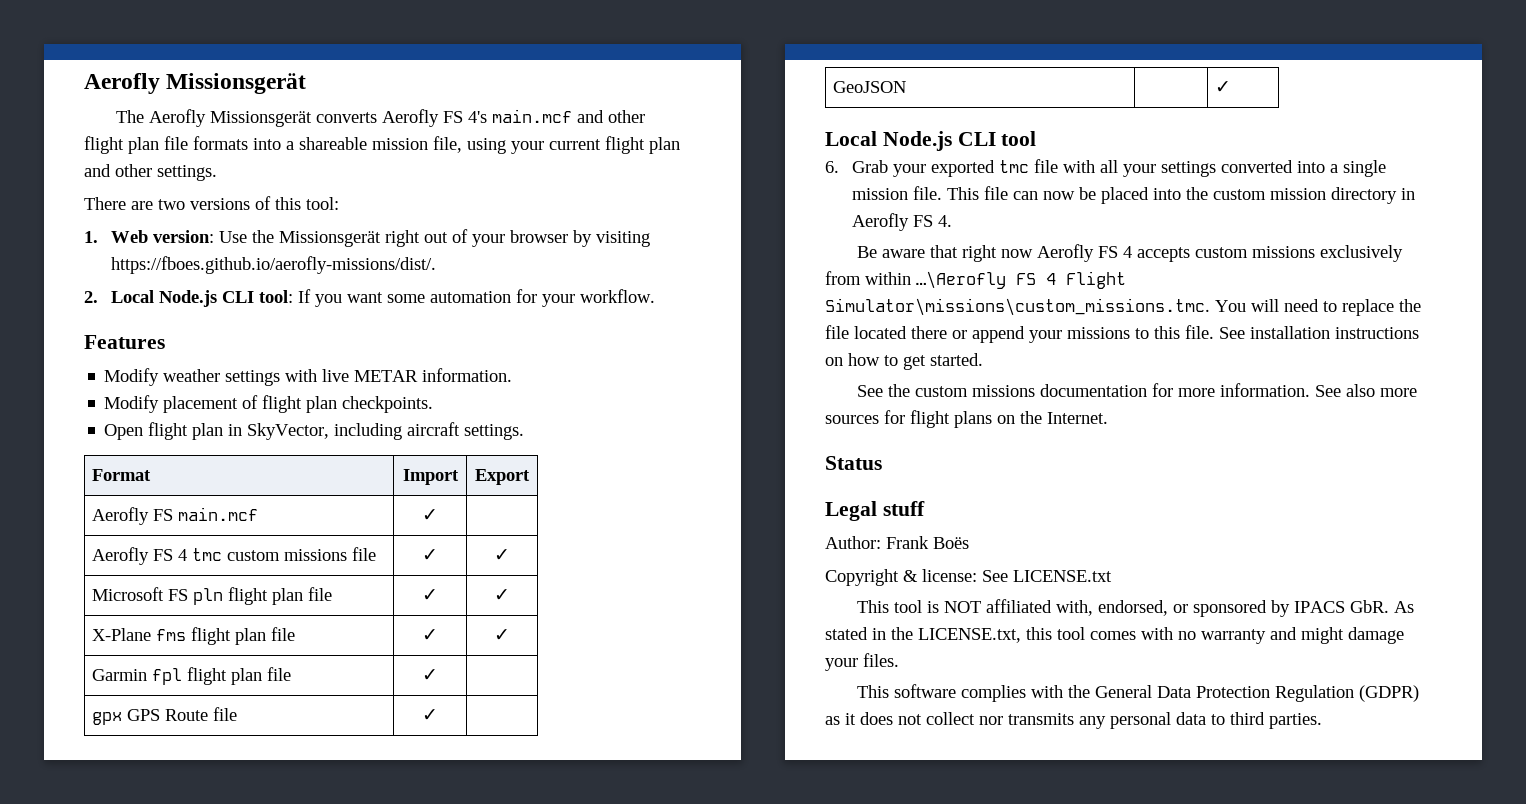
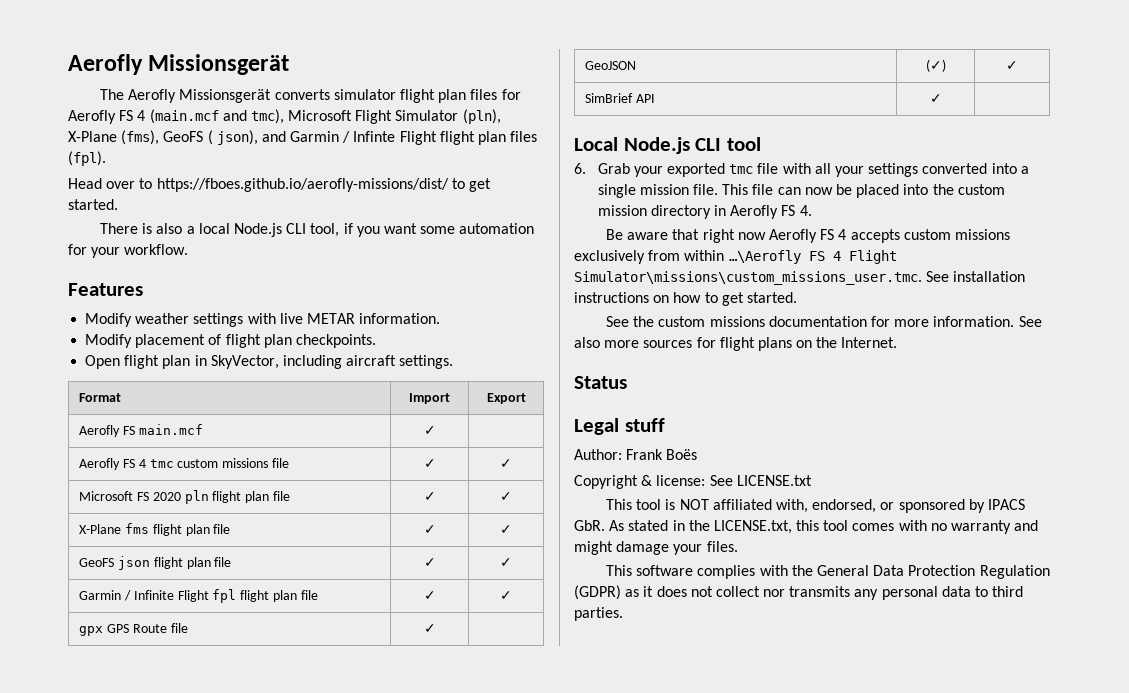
- The Aerofly Missionsgerät converts Aerofly FS 4's main.mcf and other flight plan file formats into a shareable mission file, using your current flight plan and other settings.
- There are two versions of this tool:
- 1. Web version: Use the Missionsgerät right out of your browser by visiting https://fboes.github.io/aerofly-missions/dist/.
- 2. Local Node.js CLI tool: If you want some automation for your workflow.
+ The Aerofly Missionsgerät converts simulator flight plan files for Aerofly FS 4 (main.mcf and tmc), Microsoft Flight Simulator (pln), X-Plane (fms), GeoFS ( json), and Garmin / Infinte Flight flight plan files (fpl).
+ Head over to https://fboes.github.io/aerofly-missions/dist/ to get started.
+ There is also a local Node.js CLI tool, if you want some automation for your workflow.
- Microsoft FS pln flight plan file | ✓ | ✓
+ Microsoft FS 2020 pln flight plan file | ✓ | ✓
- Garmin fpl flight plan file | ✓ |
+ GeoFS json flight plan file | ✓ | ✓
+ Garmin / Infinite Flight fpl flight plan file | ✓ | ✓
- GeoJSON | | ✓
+ GeoJSON | (✓) | ✓
+ SimBrief API | ✓ |
- Be aware that right now Aerofly FS 4 accepts custom missions exclusively from within …\Aerofly FS 4 Flight Simulator\missions\custom_missions.tmc. You will need to replace the file located there or append your missions to this file. See installation instructions on how to get started.
+ Be aware that right now Aerofly FS 4 accepts custom missions exclusively from within …\Aerofly FS 4 Flight Simulator\missions\custom_missions_user.tmc. See installation instructions on how to get started.

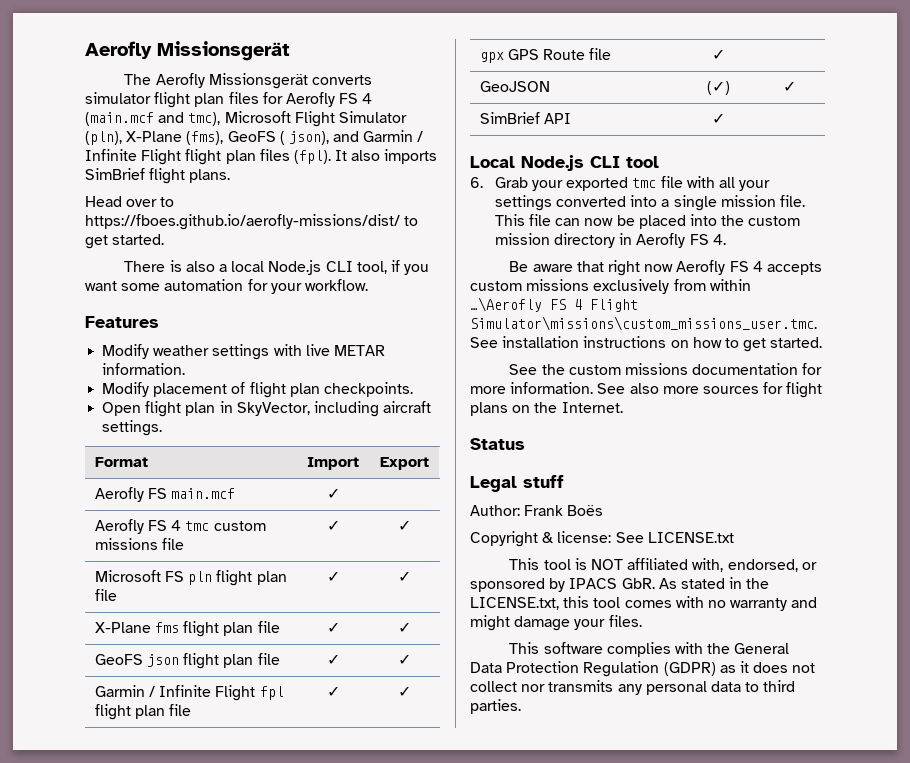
- The Aerofly Missionsgerät converts simulator flight plan files for Aerofly FS 4 (main.mcf and tmc), Microsoft Flight Simulator (pln), X-Plane (fms), GeoFS ( json), and Garmin / Infinte Flight flight plan files (fpl).
+ The Aerofly Missionsgerät converts simulator flight plan files for Aerofly FS 4 (main.mcf and tmc), Microsoft Flight Simulator (pln), X-Plane (fms), GeoFS ( json), and Garmin / Infinite Flight flight plan files (fpl). It also imports SimBrief flight plans.
- Microsoft FS 2020 pln flight plan file | ✓ | ✓
+ Microsoft FS pln flight plan file | ✓ | ✓

